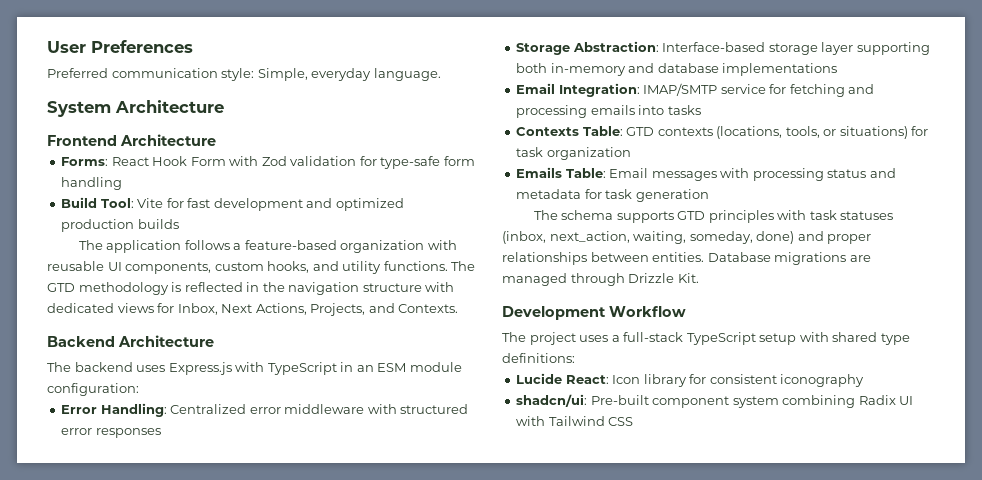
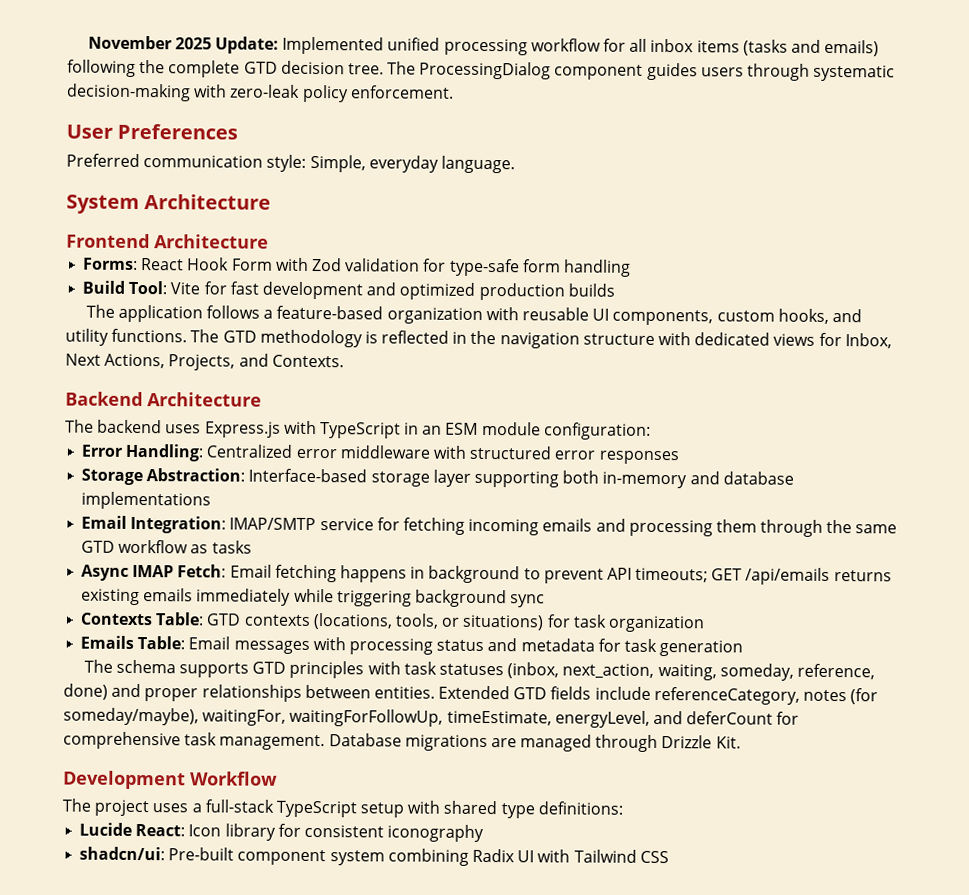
+ November 2025 Update: Implemented unified processing workflow for all inbox items (tasks and emails) following the complete GTD decision tree. The ProcessingDialog component guides users through systematic decision-making with zero-leak policy enforcement.
- Email Integration: IMAP/SMTP service for fetching and processing emails into tasks
+ Email Integration: IMAP/SMTP service for fetching incoming emails and processing them through the same GTD workflow as tasks
+ Async IMAP Fetch: Email fetching happens in background to prevent API timeouts; GET /api/emails returns existing emails immediately while triggering background sync
- The schema supports GTD principles with task statuses (inbox, next_action, waiting, someday, done) and proper relationships between entities.
+ The schema supports GTD principles with task statuses (inbox, next_action, waiting, someday, reference, done) and proper relationships between entities.
+ Extended GTD fields include referenceCategory, notes (for someday/maybe), waitingFor, waitingForFollowUp, timeEstimate, energyLevel, and deferCount for comprehensive task management.

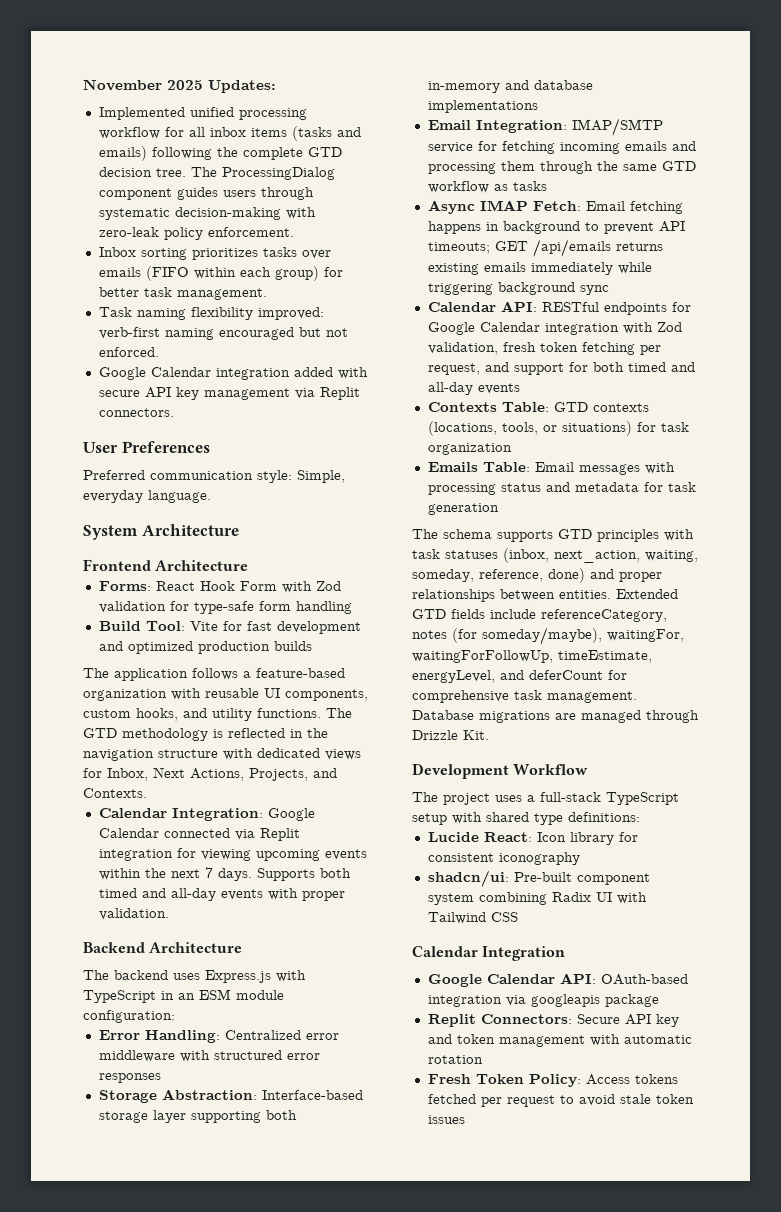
- November 2025 Update: Implemented unified processing workflow for all inbox items (tasks and emails) following the complete GTD decision tree.
+ November 2025 Updates:
+ Implemented unified processing workflow for all inbox items (tasks and emails) following the complete GTD decision tree.
+ Inbox sorting prioritizes tasks over emails (FIFO within each group) for better task management.
+ Task naming flexibility improved: verb-first naming encouraged but not enforced.
+ Google Calendar integration added with secure API key management via Replit connectors.
+ Calendar Integration: Google Calendar connected via Replit integration for viewing upcoming events within the next 7 days. Supports both timed and all-day events with proper validation.
+ Calendar API: RESTful endpoints for Google Calendar integration with Zod validation, fresh token fetching per request, and support for both timed and all-day events
+ Calendar Integration
+ Google Calendar API: OAuth-based integration via googleapis package
+ Replit Connectors: Secure API key and token management with automatic rotation
+ Fresh Token Policy: Access tokens fetched per request to avoid stale token issues

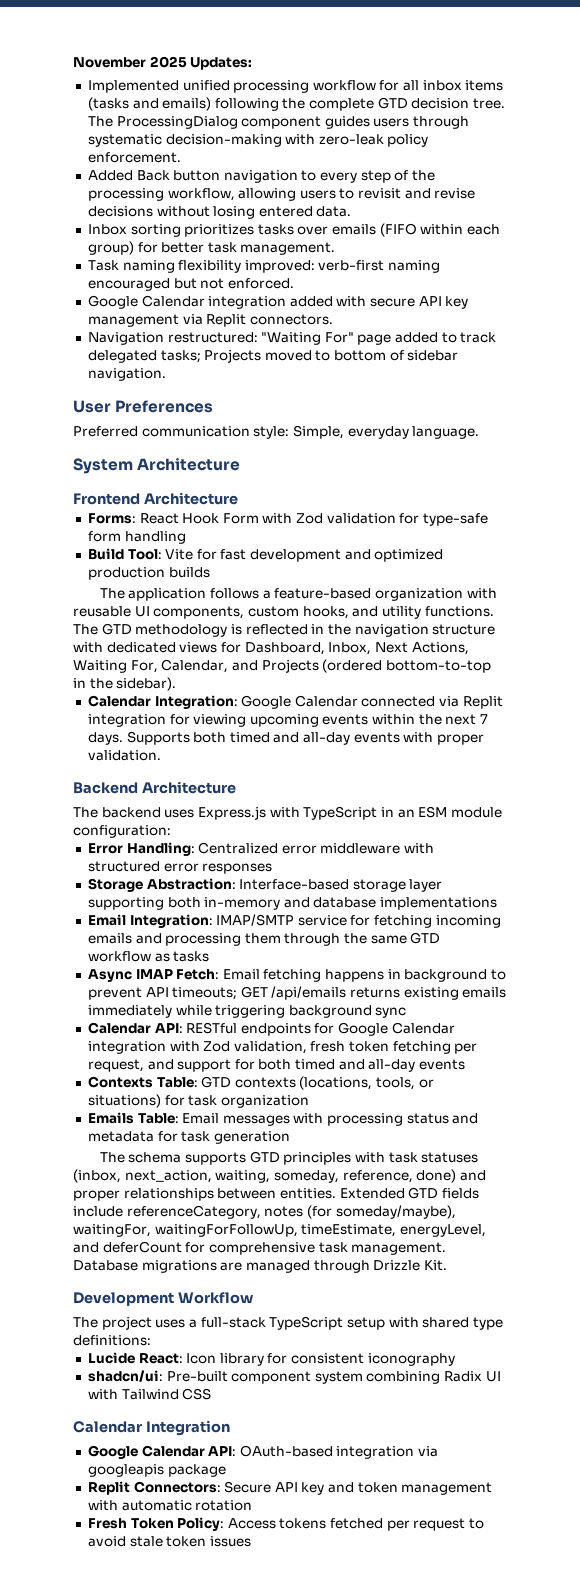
+ Added Back button navigation to every step of the processing workflow, allowing users to revisit and revise decisions without losing entered data.
+ Navigation restructured: "Waiting For" page added to track delegated tasks; Projects moved to bottom of sidebar navigation.
- The GTD methodology is reflected in the navigation structure with dedicated views for Inbox, Next Actions, Projects, and Contexts.
+ The GTD methodology is reflected in the navigation structure with dedicated views for Dashboard, Inbox, Next Actions, Waiting For, Calendar, and Projects (ordered bottom-to-top in the sidebar).

